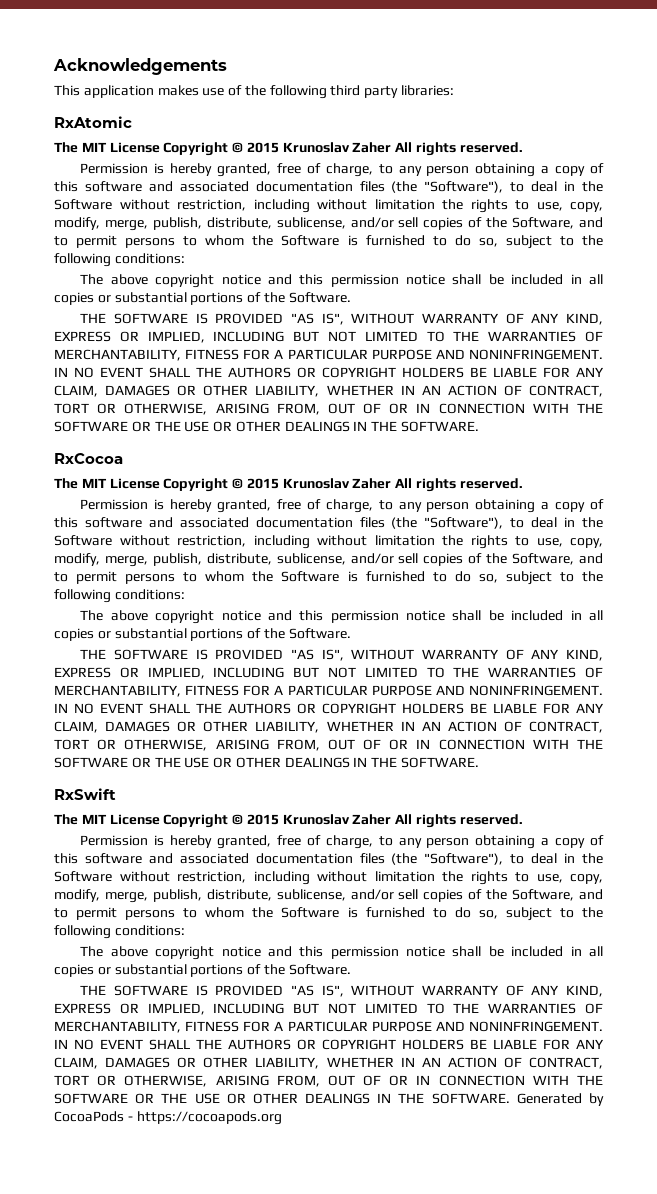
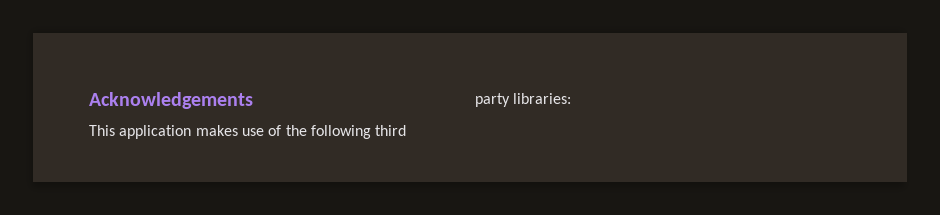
- RxAtomic
- The MIT License Copyright © 2015 Krunoslav Zaher All rights reserved.
- Permission is hereby granted, free of charge, to any person obtaining a copy of this software and associated documentation files (the "Software"), to deal in the Software without restriction, including without limitation the rights to use, copy, modify, merge, publish, distribute, sublicense, and/or sell copies of the Software, and to permit persons to whom the Software is furnished to do so, subject to the following conditions:
- The above copyright notice and this permission notice shall be included in all copies or substantial portions of the Software.
- THE SOFTWARE IS PROVIDED "AS IS", WITHOUT WARRANTY OF ANY KIND, EXPRESS OR IMPLIED, INCLUDING BUT NOT LIMITED TO THE WARRANTIES OF MERCHANTABILITY, FITNESS FOR A PARTICULAR PURPOSE AND NONINFRINGEMENT. IN NO EVENT SHALL THE AUTHORS OR COPYRIGHT HOLDERS BE LIABLE FOR ANY CLAIM, DAMAGES OR OTHER LIABILITY, WHETHER IN AN ACTION OF CONTRACT, TORT OR OTHERWISE, ARISING FROM, OUT OF OR IN CONNECTION WITH THE SOFTWARE OR THE USE OR OTHER DEALINGS IN THE SOFTWARE.
- RxCocoa
- The MIT License Copyright © 2015 Krunoslav Zaher All rights reserved.
- Permission is hereby granted, free of charge, to any person obtaining a copy of this software and associated documentation files (the "Software"), to deal in the Software without restriction, including without limitation the rights to use, copy, modify, merge, publish, distribute, sublicense, and/or sell copies of the Software, and to permit persons to whom the Software is furnished to do so, subject to the following conditions:
- The above copyright notice and this permission notice shall be included in all copies or substantial portions of the Software.
- THE SOFTWARE IS PROVIDED "AS IS", WITHOUT WARRANTY OF ANY KIND, EXPRESS OR IMPLIED, INCLUDING BUT NOT LIMITED TO THE WARRANTIES OF MERCHANTABILITY, FITNESS FOR A PARTICULAR PURPOSE AND NONINFRINGEMENT. IN NO EVENT SHALL THE AUTHORS OR COPYRIGHT HOLDERS BE LIABLE FOR ANY CLAIM, DAMAGES OR OTHER LIABILITY, WHETHER IN AN ACTION OF CONTRACT, TORT OR OTHERWISE, ARISING FROM, OUT OF OR IN CONNECTION WITH THE SOFTWARE OR THE USE OR OTHER DEALINGS IN THE SOFTWARE.
- RxSwift
- The MIT License Copyright © 2015 Krunoslav Zaher All rights reserved.
- Permission is hereby granted, free of charge, to any person obtaining a copy of this software and associated documentation files (the "Software"), to deal in the Software without restriction, including without limitation the rights to use, copy, modify, merge, publish, distribute, sublicense, and/or sell copies of the Software, and to permit persons to whom the Software is furnished to do so, subject to the following conditions:
- The above copyright notice and this permission notice shall be included in all copies or substantial portions of the Software.
- THE SOFTWARE IS PROVIDED "AS IS", WITHOUT WARRANTY OF ANY KIND, EXPRESS OR IMPLIED, INCLUDING BUT NOT LIMITED TO THE WARRANTIES OF MERCHANTABILITY, FITNESS FOR A PARTICULAR PURPOSE AND NONINFRINGEMENT. IN NO EVENT SHALL THE AUTHORS OR COPYRIGHT HOLDERS BE LIABLE FOR ANY CLAIM, DAMAGES OR OTHER LIABILITY, WHETHER IN AN ACTION OF CONTRACT, TORT OR OTHERWISE, ARISING FROM, OUT OF OR IN CONNECTION WITH THE SOFTWARE OR THE USE OR OTHER DEALINGS IN THE SOFTWARE. Generated by CocoaPods - https://cocoapods.org

